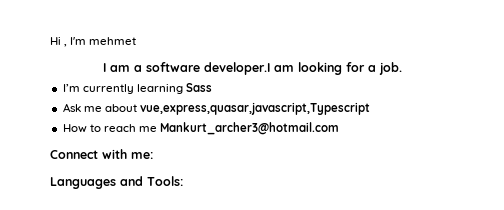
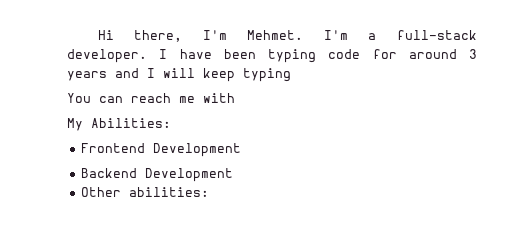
- Hi , I'm mehmet
- I am a software developer.I am looking for a job.
- I’m currently learning Sass
- Ask me about vue,express,quasar,javascript,Typescript
- How to reach me Mankurt_archer3@hotmail.com
- Connect with me:
- Languages and Tools:
+ Hi there, I'm Mehmet. I'm a full-stack developer. I have been typing code for around 3 years and I will keep typing
+ You can reach me with
+ My Abilities:
+ Frontend Development
+ Backend Development
+ Other abilities:

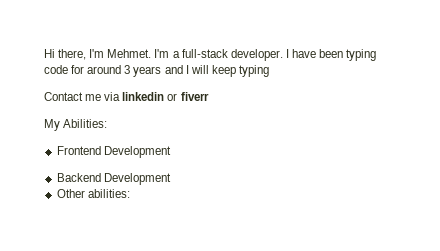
- You can reach me with
+ Contact me via linkedin or fiverr

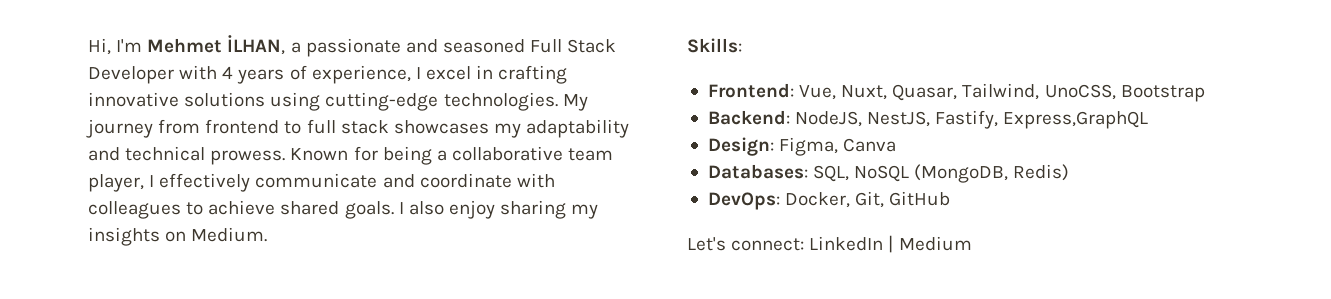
- Hi there, I'm Mehmet. I'm a full-stack developer. I have been typing code for around 3 years and I will keep typing
- Contact me via linkedin or fiverr
- My Abilities:
- Frontend Development
- Backend Development
- Other abilities:
+ Hi, I'm Mehmet İLHAN, a passionate and seasoned Full Stack Developer with 4 years of experience, I excel in crafting innovative solutions using cutting-edge technologies. My journey from frontend to full stack showcases my adaptability and technical prowess. Known for being a collaborative team player, I effectively communicate and coordinate with colleagues to achieve shared goals. I also enjoy sharing my insights on Medium.
+ Skills:
+ Frontend: Vue, Nuxt, Quasar, Tailwind, UnoCSS, Bootstrap
+ Backend: NodeJS, NestJS, Fastify, Express,GraphQL
+ Design: Figma, Canva
+ Databases: SQL, NoSQL (MongoDB, Redis)
+ DevOps: Docker, Git, GitHub
+ Let's connect: LinkedIn | Medium

